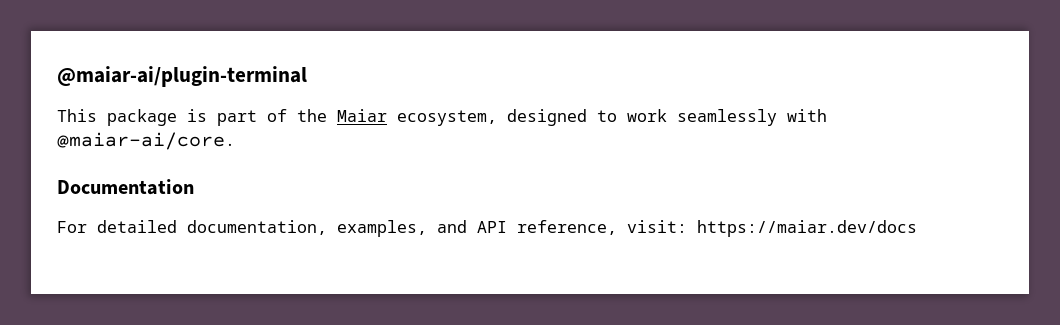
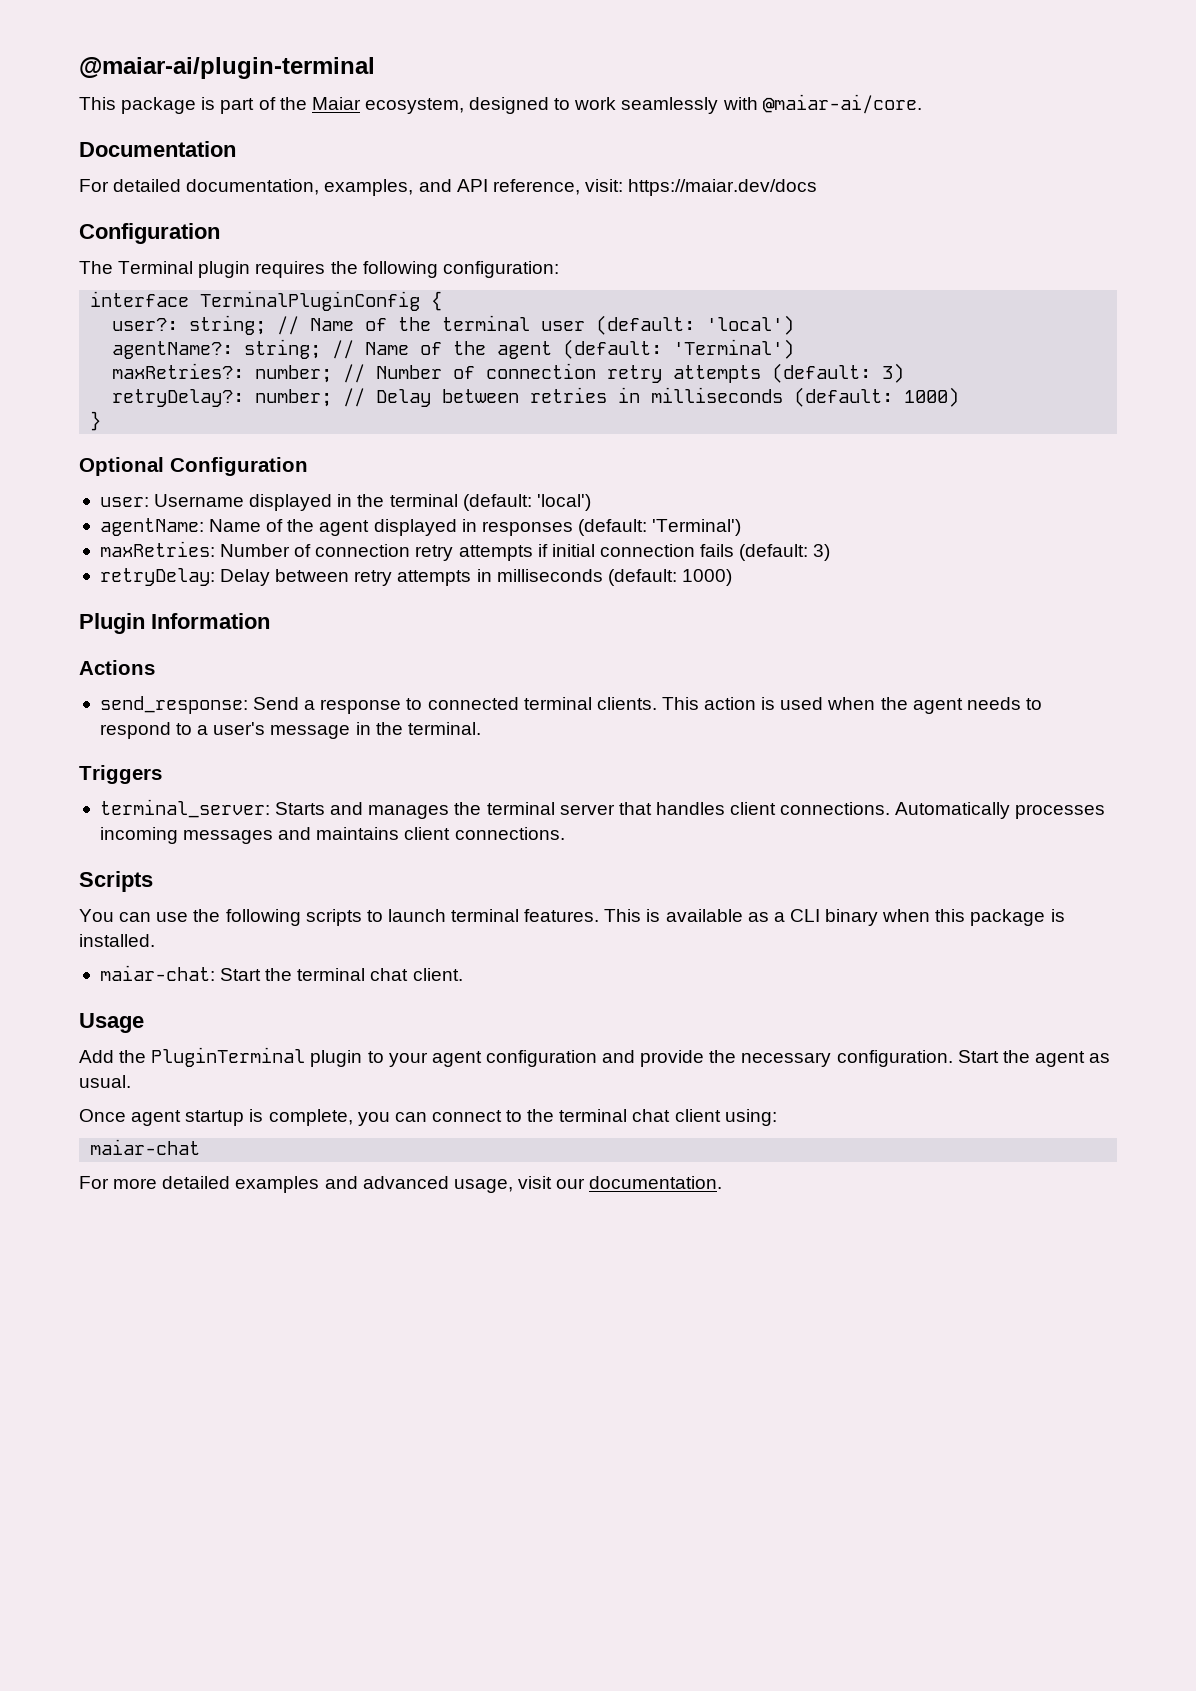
  For detailed documentation, examples, and API reference, visit: https://maiar.dev/docs
+ Configuration
+ The Terminal plugin requires the following configuration:
+ interface TerminalPluginConfig {
+ user?: string; // Name of the terminal user (default: 'local')
+ agentName?: string; // Name of the agent (default: 'Terminal')
+ maxRetries?: number; // Number of connection retry attempts (default: 3)
+ retryDelay?: number; // Delay between retries in milliseconds (default: 1000)
+ }
+ Optional Configuration
+ user: Username displayed in the terminal (default: 'local')
+ agentName: Name of the agent displayed in responses (default: 'Terminal')
+ maxRetries: Number of connection retry attempts if initial connection fails (default: 3)
+ retryDelay: Delay between retry attempts in milliseconds (default: 1000)
+ Plugin Information
+ Actions
+ send_response: Send a response to connected terminal clients. This action is used when the agent needs to respond to a user's message in the terminal.
+ Triggers
+ terminal_server: Starts and manages the terminal server that handles client connections. Automatically processes incoming messages and maintains client connections.
+ Scripts
+ You can use the following scripts to launch terminal features. This is available as a CLI binary when this package is installed.
+ maiar-chat: Start the terminal chat client.
+ Usage
+ Add the PluginTerminal plugin to your agent configuration and provide the necessary configuration. Start the agent as usual.
+ Once agent startup is complete, you can connect to the terminal chat client using:
+ maiar-chat
+ For more detailed examples and advanced usage, visit our documentation.

